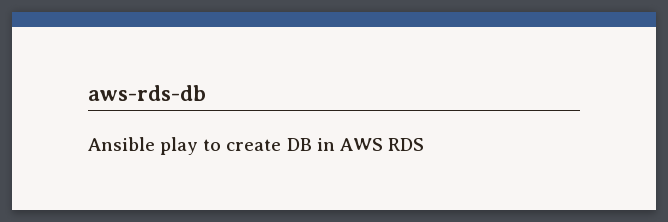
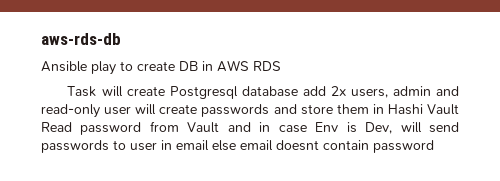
+ Task will create Postgresql database add 2x users, admin and read-only user will create passwords and store them in Hashi Vault Read password from Vault and in case Env is Dev, will send passwords to user in email else email doesnt contain password

